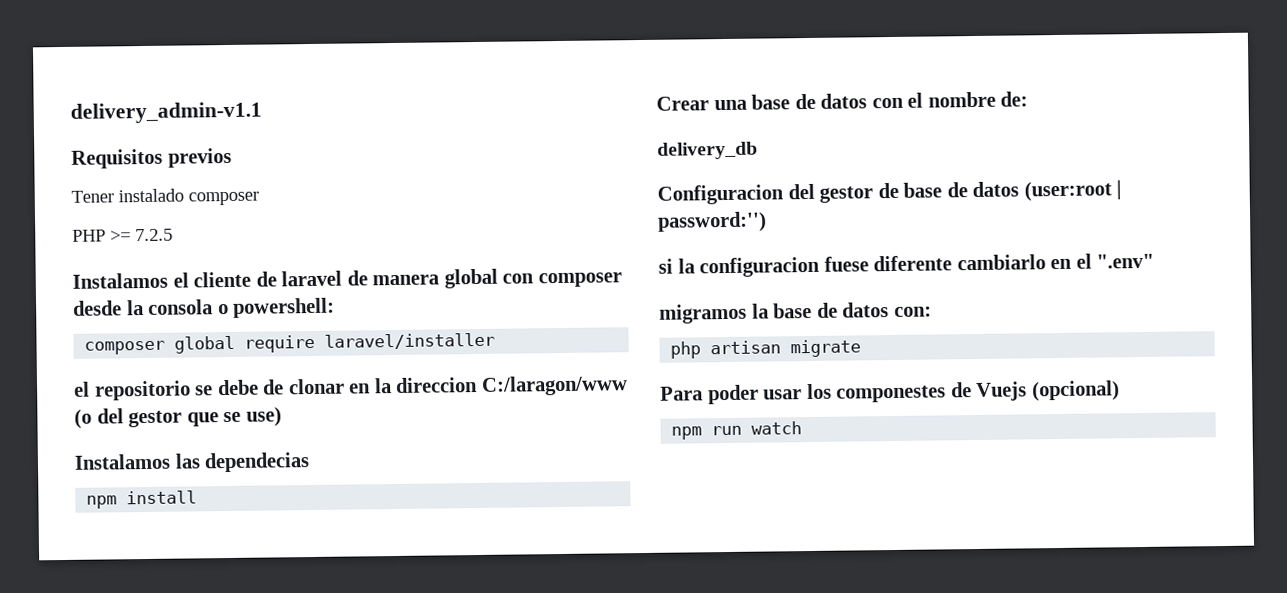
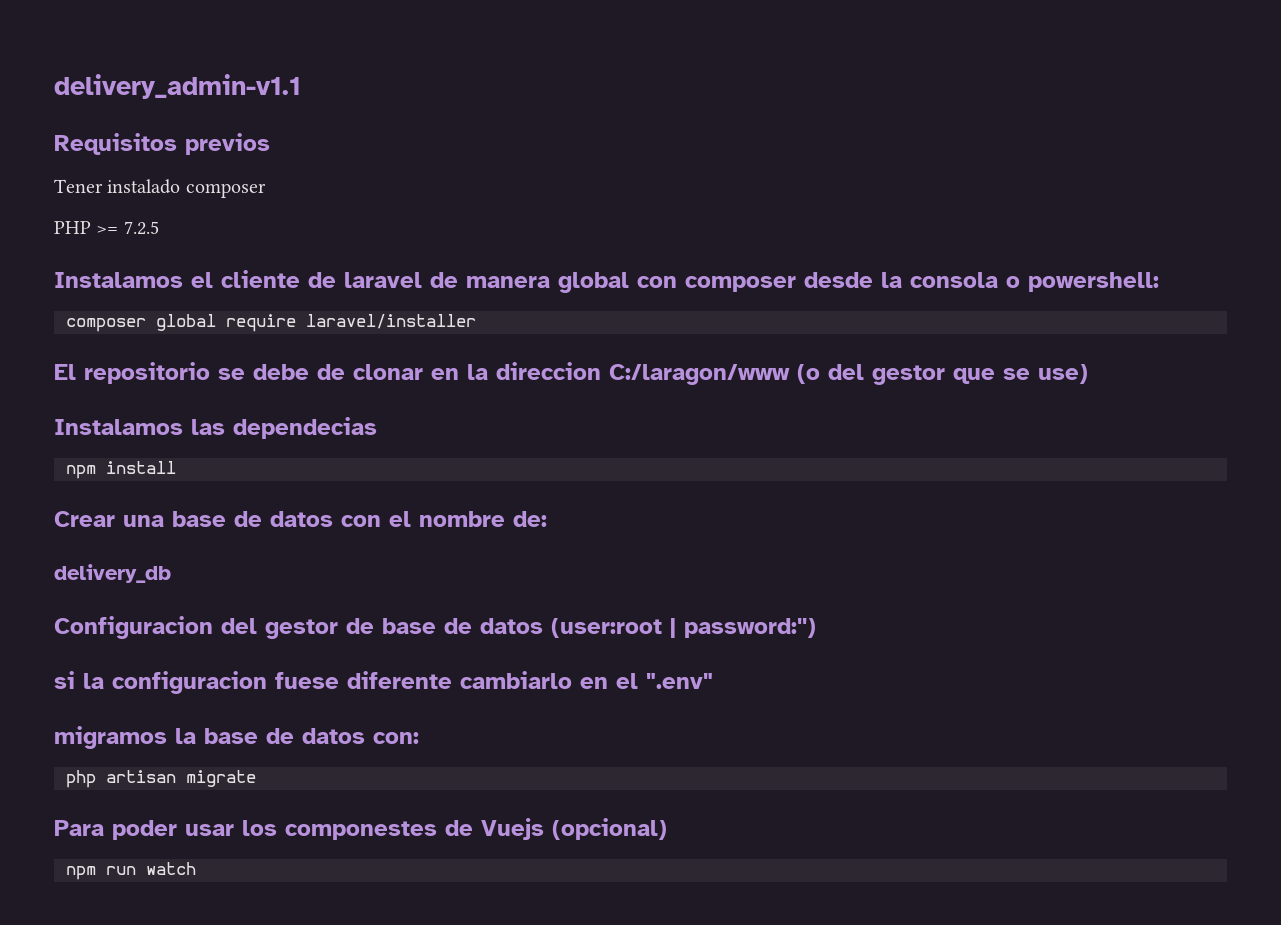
- el repositorio se debe de clonar en la direccion C:/laragon/www (o del gestor que se use)
+ El repositorio se debe de clonar en la direccion C:/laragon/www (o del gestor que se use)

